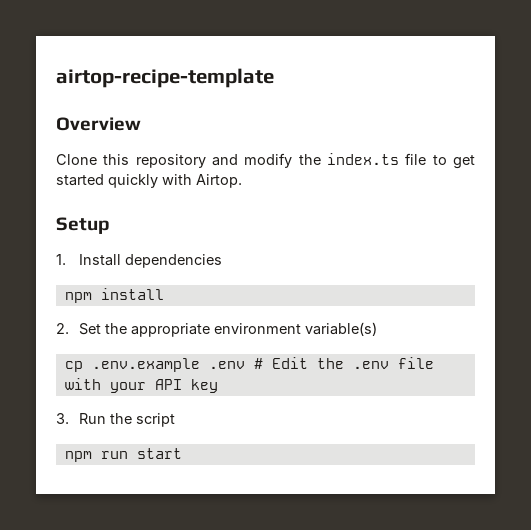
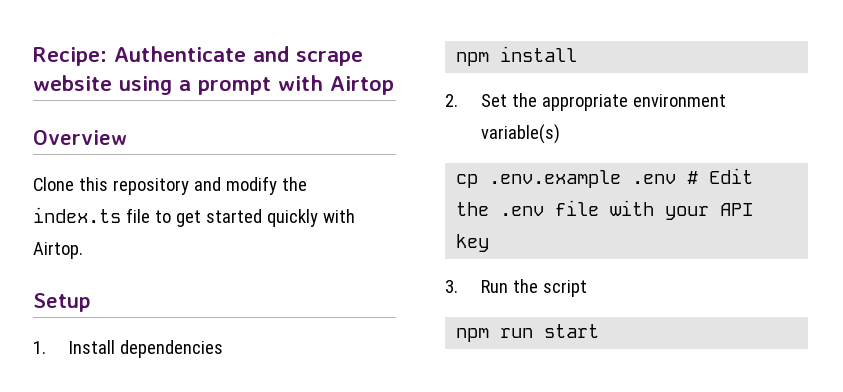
- airtop-recipe-template
+ Recipe: Authenticate and scrape website using a prompt with Airtop

